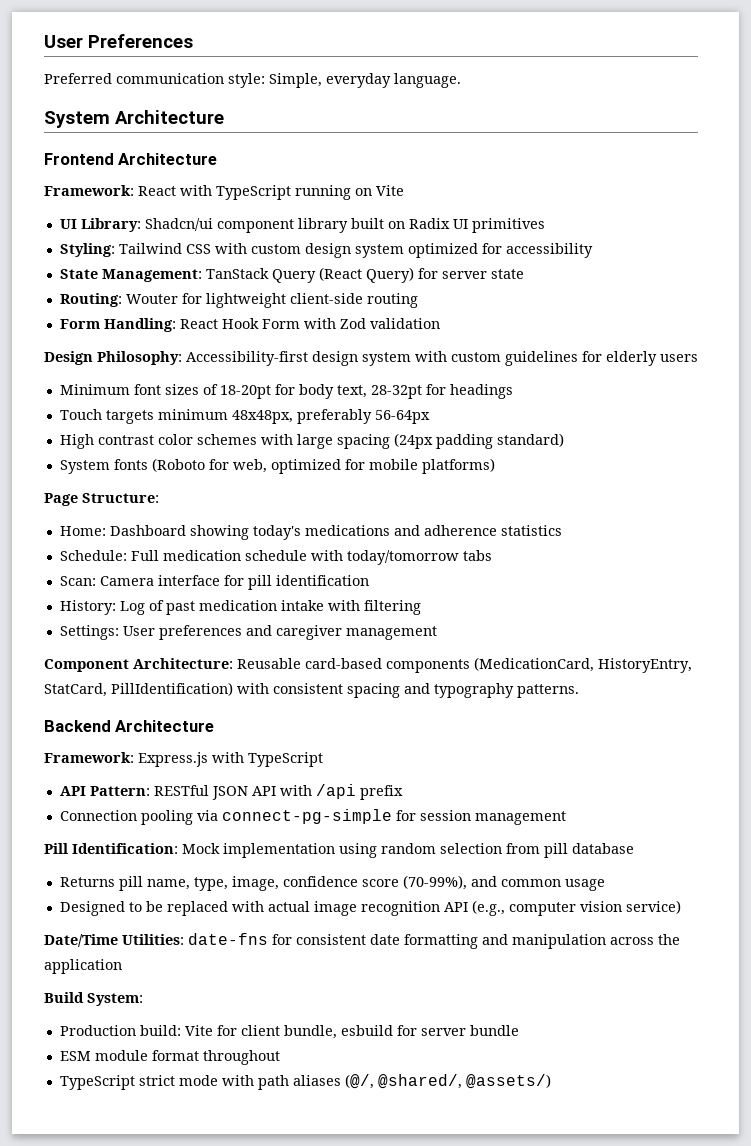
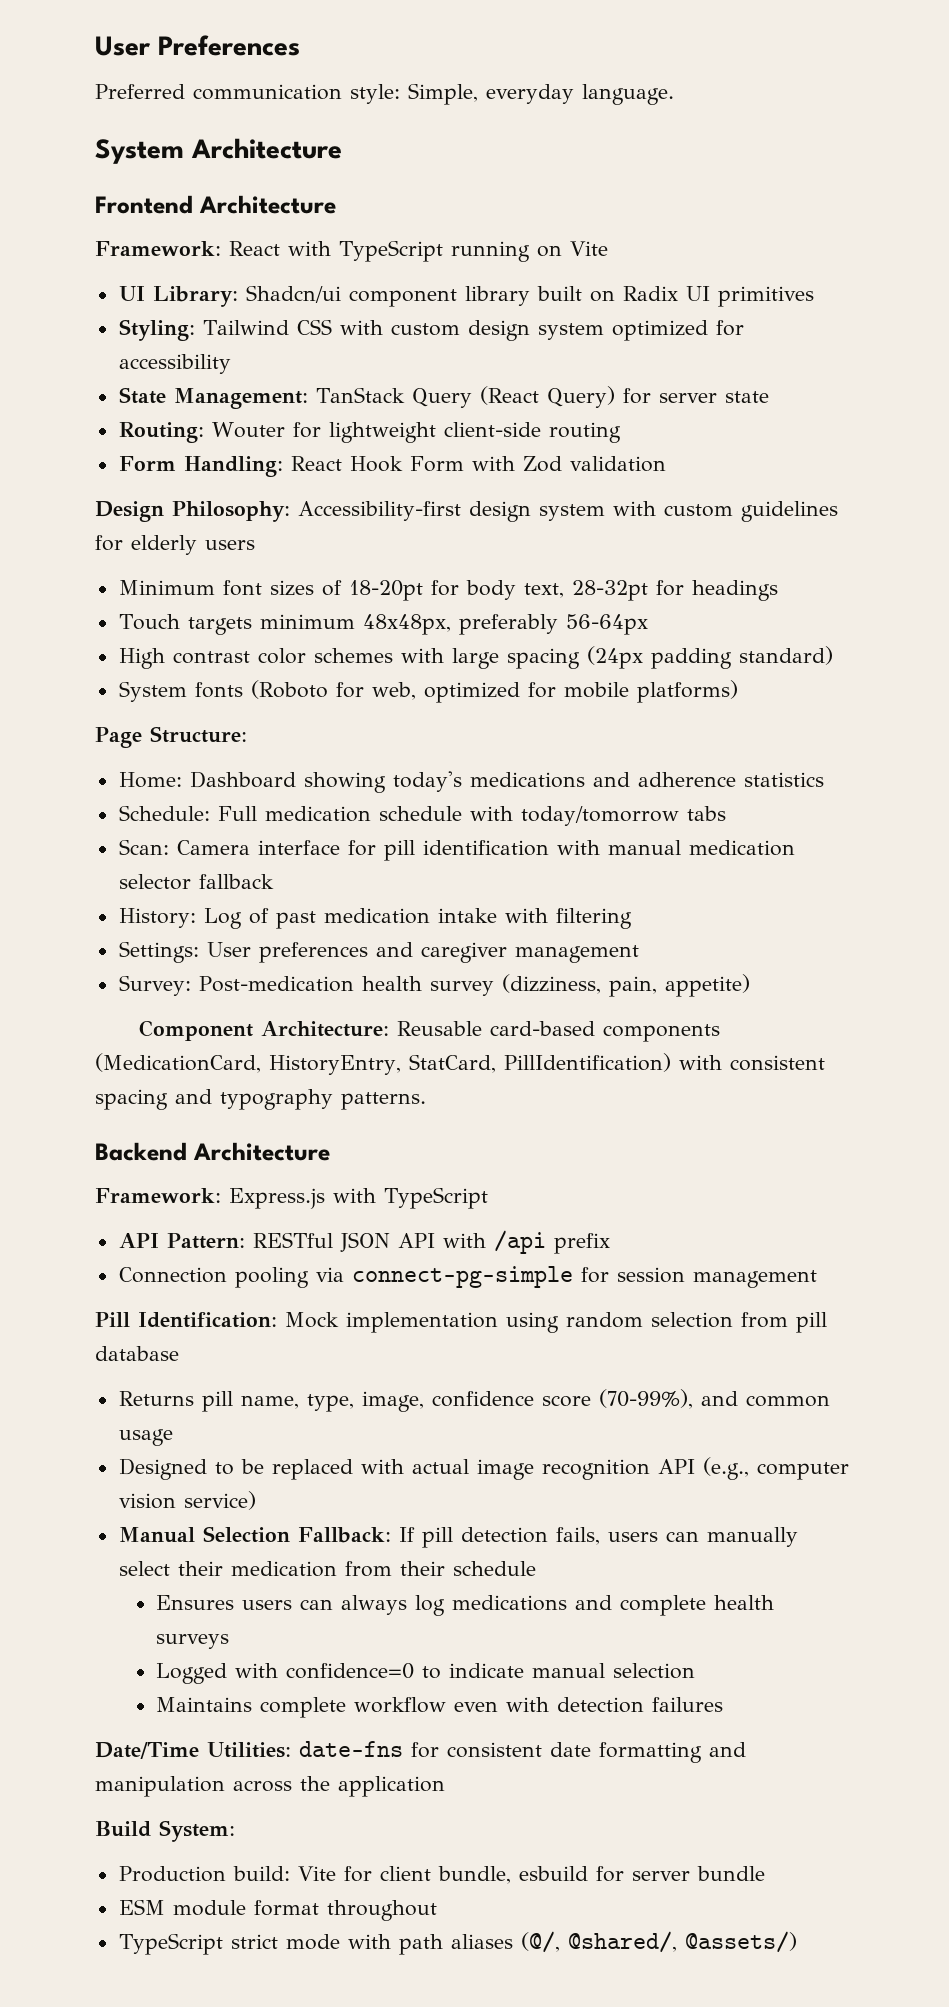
- Scan: Camera interface for pill identification
+ Scan: Camera interface for pill identification with manual medication selector fallback
+ Survey: Post-medication health survey (dizziness, pain, appetite)
+ Manual Selection Fallback: If pill detection fails, users can manually select their medication from their schedule
+ Ensures users can always log medications and complete health surveys
+ Logged with confidence=0 to indicate manual selection
+ Maintains complete workflow even with detection failures

